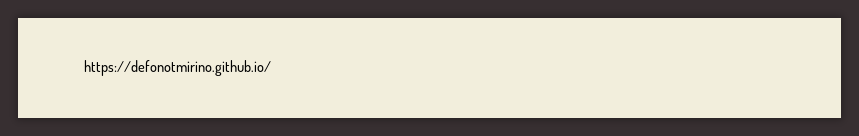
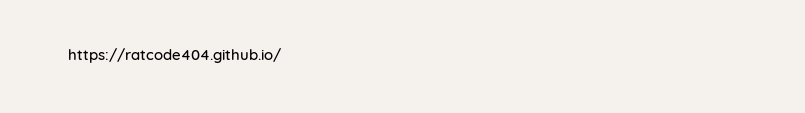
- https://defonotmirino.github.io/
+ https://ratcode404.github.io/

